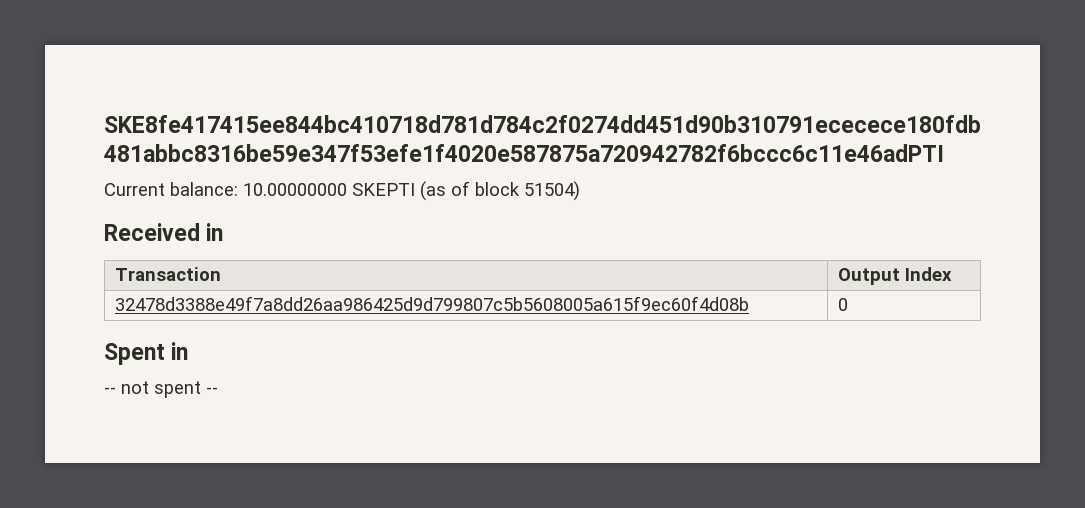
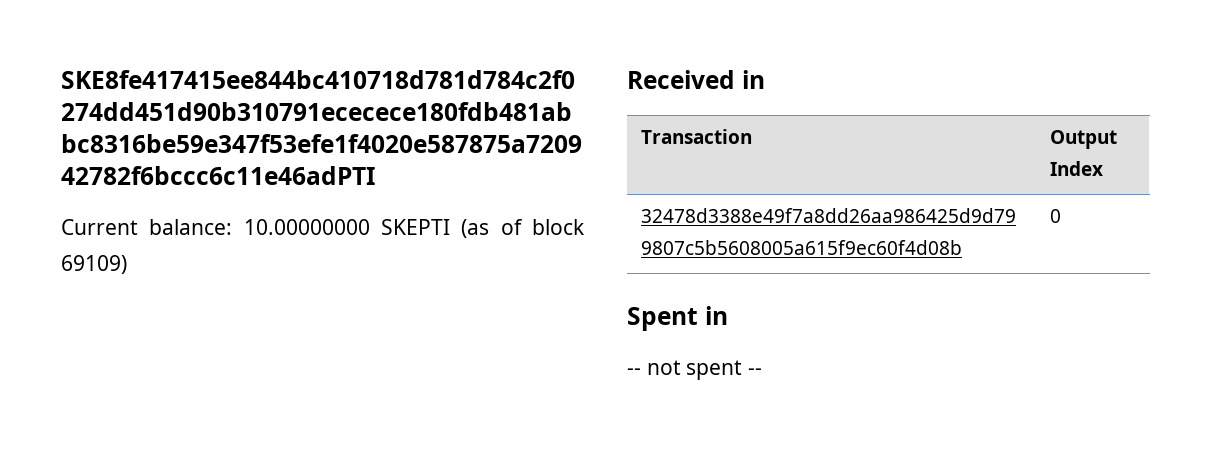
- Current balance: 10.00000000 SKEPTI (as of block 51504)
+ Current balance: 10.00000000 SKEPTI (as of block 69109)

